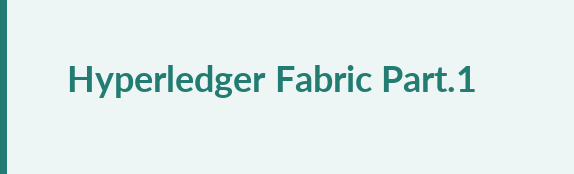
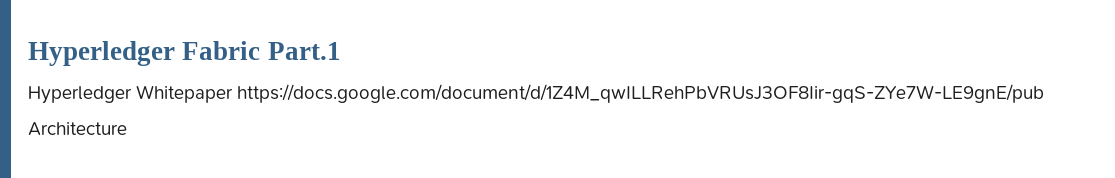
+ Hyperledger Whitepaper https://docs.google.com/document/d/1Z4M_qwILLRehPbVRUsJ3OF8Iir-gqS-ZYe7W-LE9gnE/pub
+ Architecture

